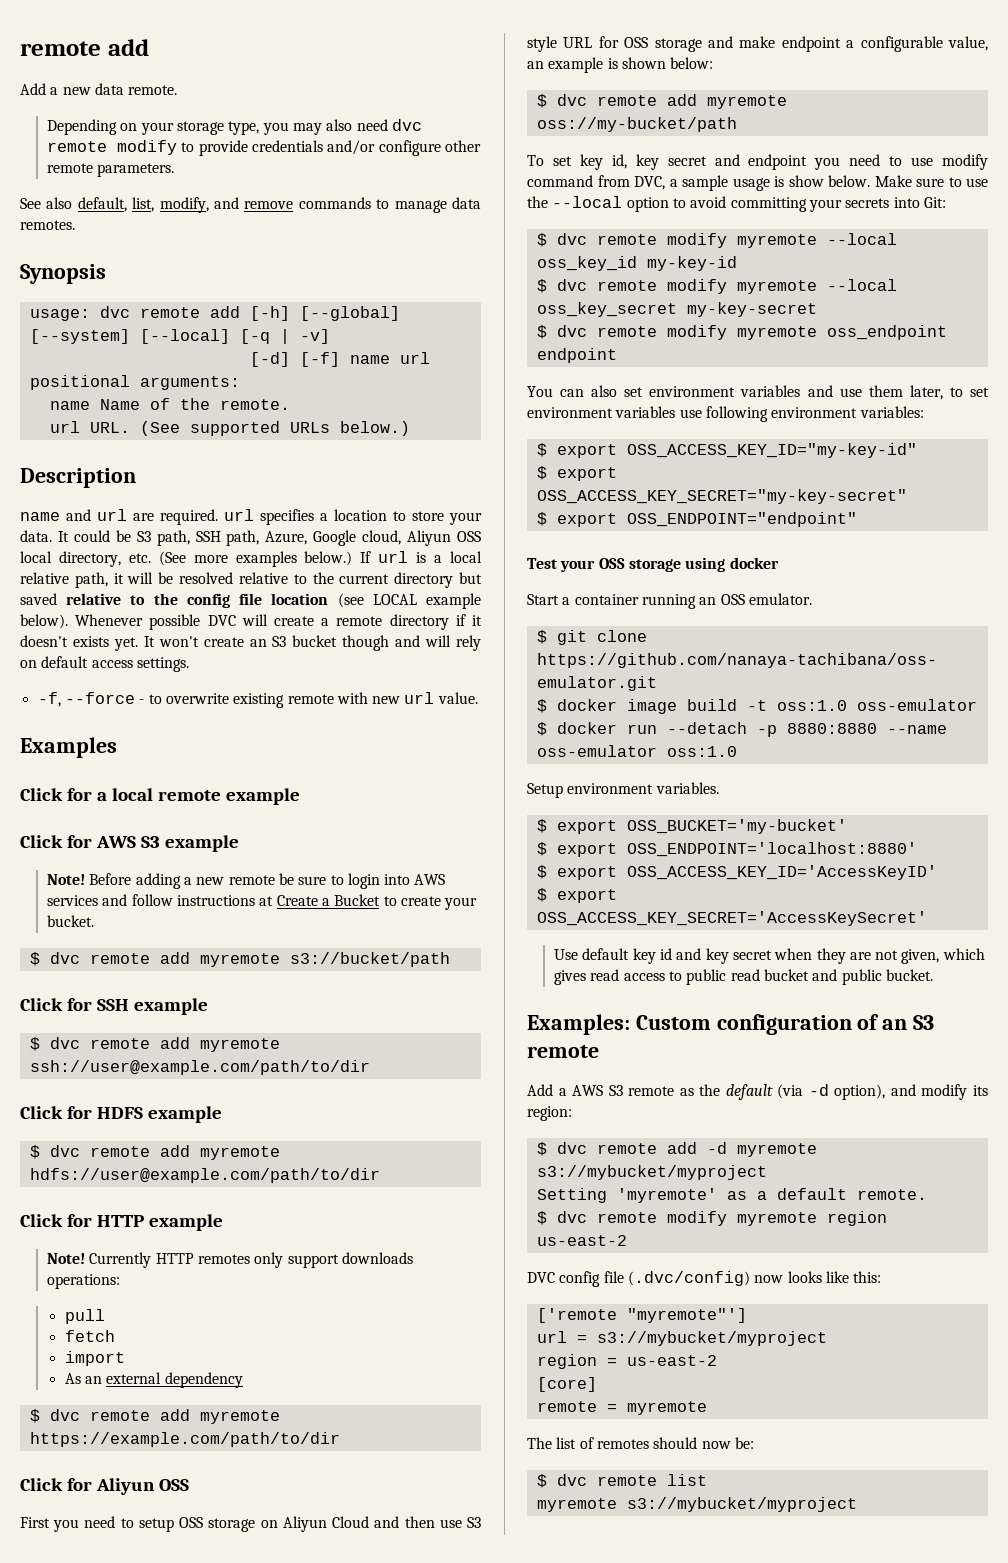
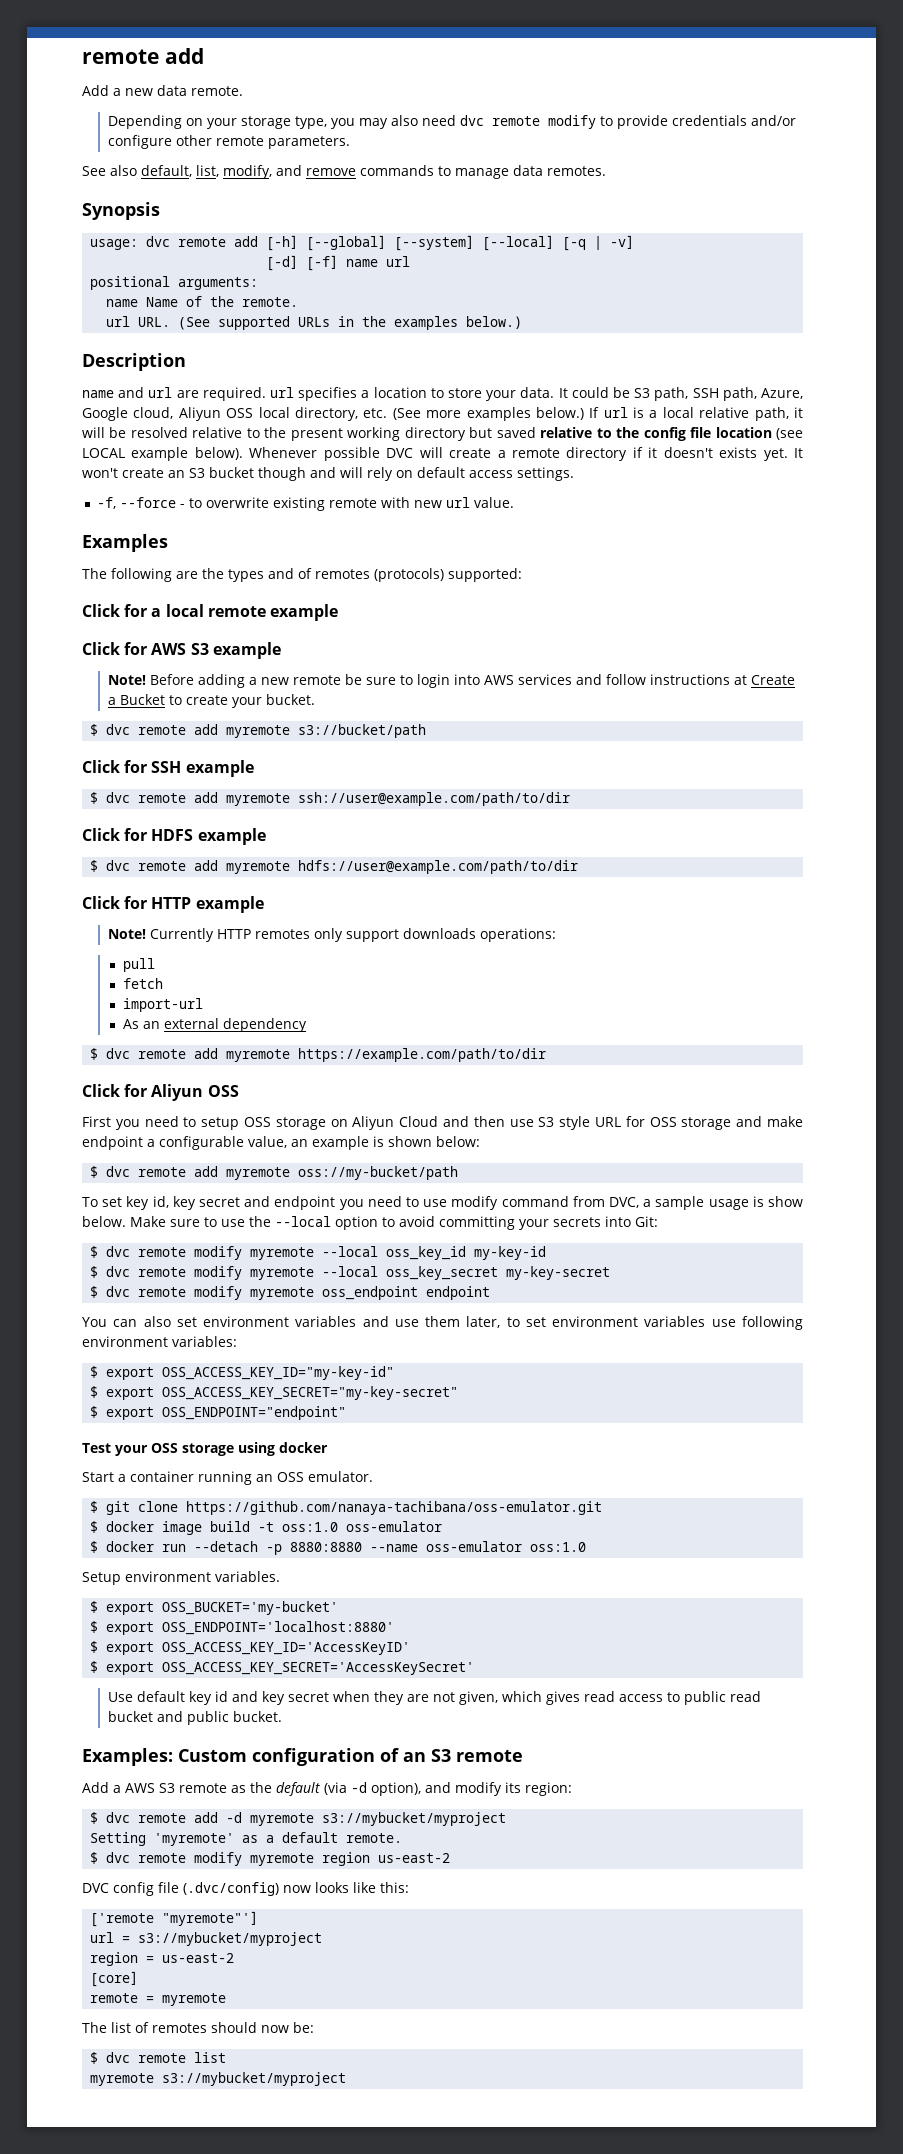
- url URL. (See supported URLs below.)
+ url URL. (See supported URLs in the examples below.)
- If url is a local relative path, it will be resolved relative to the current directory but saved relative to the config file location (see LOCAL example below).
+ If url is a local relative path, it will be resolved relative to the present working directory but saved relative to the config file location (see LOCAL example below).
+ The following are the types and of remotes (protocols) supported:
- import
+ import-url

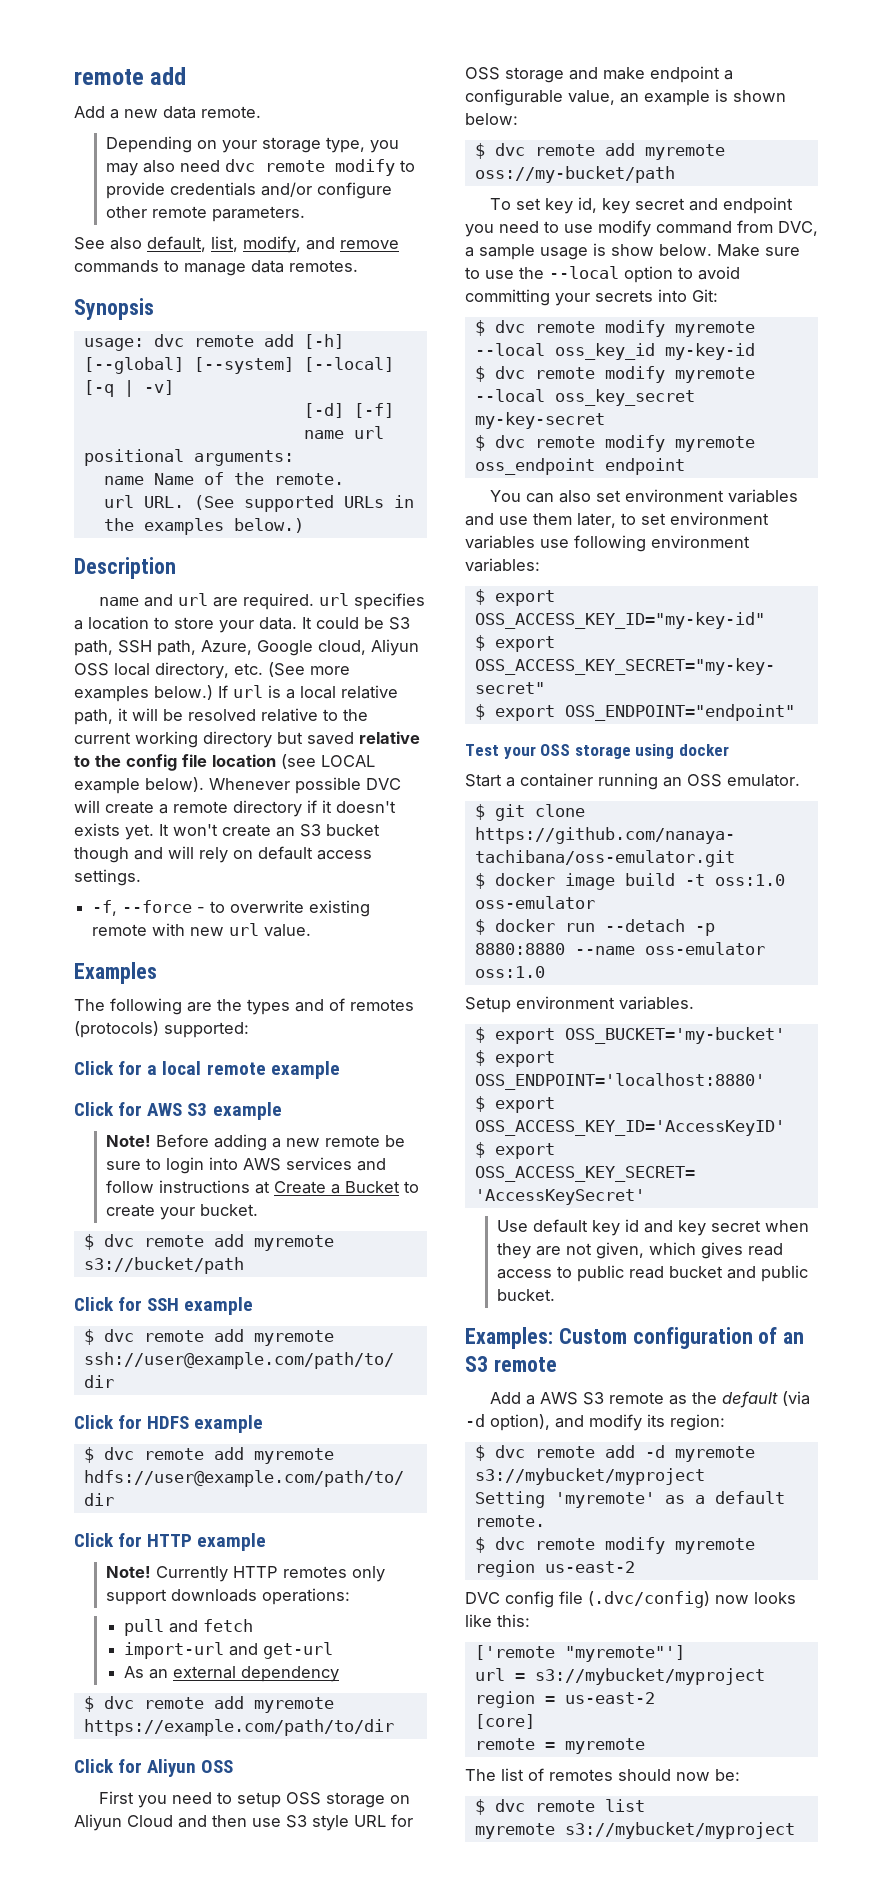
- If url is a local relative path, it will be resolved relative to the present working directory but saved relative to the config file location (see LOCAL example below).
+ If url is a local relative path, it will be resolved relative to the current working directory but saved relative to the config file location (see LOCAL example below).
- pull
- fetch
+ pull and fetch
- import-url
+ import-url and get-url

